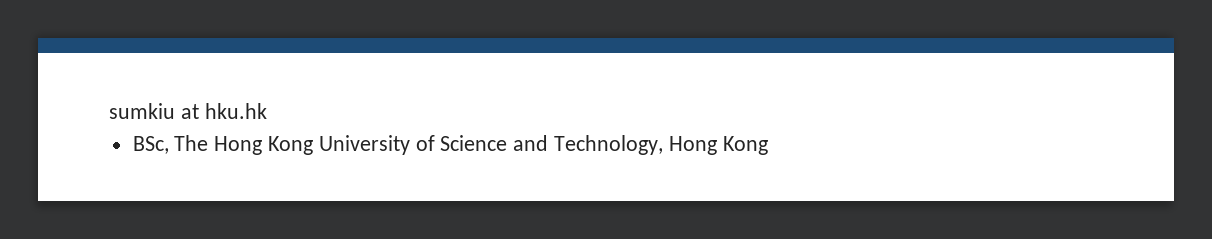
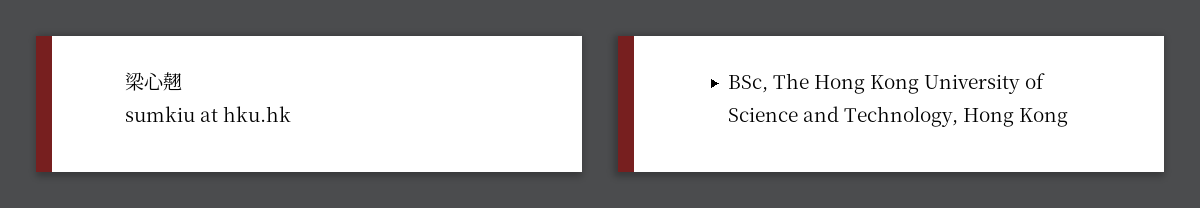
+ 梁心翹

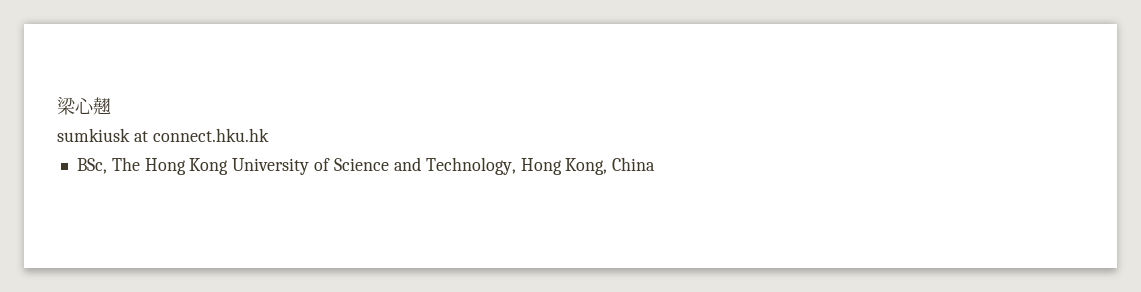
- sumkiu at hku.hk
+ sumkiusk at connect.hku.hk
- BSc, The Hong Kong University of Science and Technology, Hong Kong
+ BSc, The Hong Kong University of Science and Technology, Hong Kong, China

